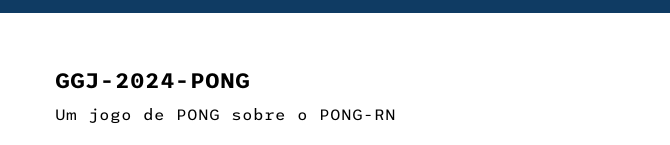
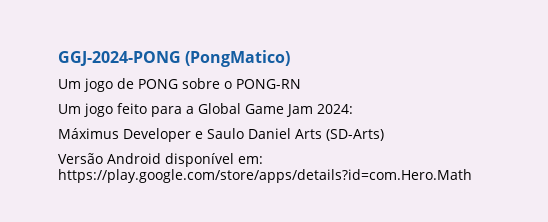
- GGJ-2024-PONG
+ GGJ-2024-PONG (PongMatico)
+ Um jogo feito para a Global Game Jam 2024:
+ Máximus Developer e Saulo Daniel Arts (SD-Arts)
+ Versão Android disponível em: https://play.google.com/store/apps/details?id=com.Hero.Math

